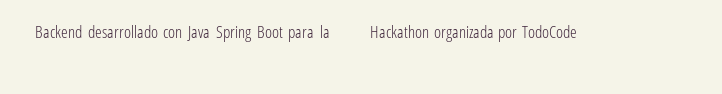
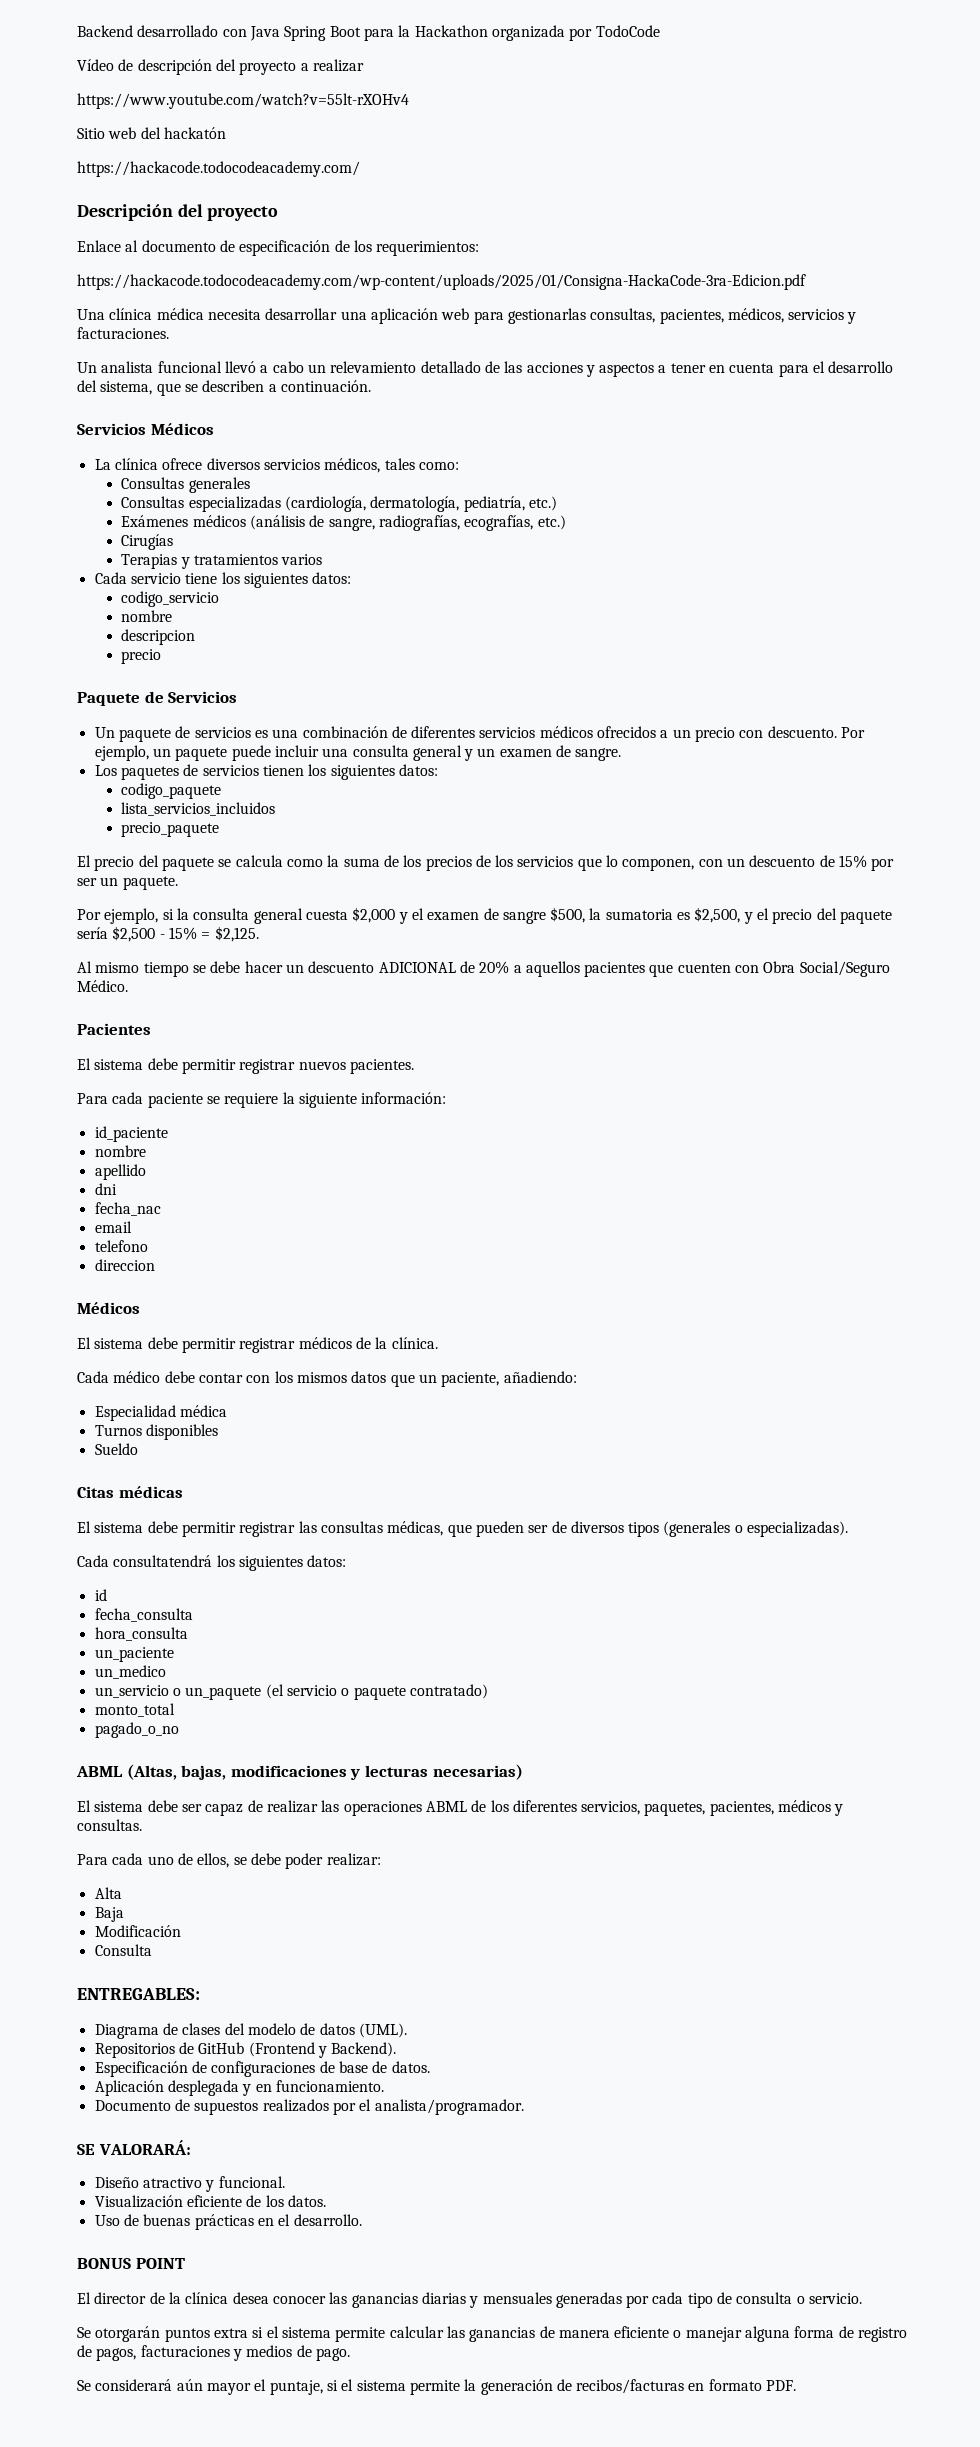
+ Vídeo de descripción del proyecto a realizar
+ https://www.youtube.com/watch?v=55lt-rXOHv4
+ Sitio web del hackatón
+ https://hackacode.todocodeacademy.com/
+ Descripción del proyecto
+ Enlace al documento de especificación de los requerimientos:
+ https://hackacode.todocodeacademy.com/wp-content/uploads/2025/01/Consigna-HackaCode-3ra-Edicion.pdf
+ Una clínica médica necesita desarrollar una aplicación web para gestionarlas consultas, pacientes, médicos, servicios y facturaciones.
+ Un analista funcional llevó a cabo un relevamiento detallado de las acciones y aspectos a tener en cuenta para el desarrollo del sistema, que se describen a continuación.
+ Servicios Médicos
+ La clínica ofrece diversos servicios médicos, tales como:
+ Consultas generales
+ Consultas especializadas (cardiología, dermatología, pediatría, etc.)
+ Exámenes médicos (análisis de sangre, radiografías, ecografías, etc.)
+ Cirugías
+ Terapias y tratamientos varios
+ Cada servicio tiene los siguientes datos:
+ codigo_servicio
+ nombre
+ descripcion
+ precio
+ Paquete de Servicios
+ Un paquete de servicios es una combinación de diferentes servicios médicos ofrecidos a un precio con descuento. Por ejemplo, un paquete puede incluir una consulta general y un examen de sangre.
+ Los paquetes de servicios tienen los siguientes datos:
+ codigo_paquete
+ lista_servicios_incluidos
+ precio_paquete
+ El precio del paquete se calcula como la suma de los precios de los servicios que lo componen, con un descuento de 15% por ser un paquete.
+ Por ejemplo, si la consulta general cuesta $2,000 y el examen de sangre $500, la sumatoria es $2,500, y el precio del paquete sería $2,500 - 15% = $2,125.
+ Al mismo tiempo se debe hacer un descuento ADICIONAL de 20% a aquellos pacientes que cuenten con Obra Social/Seguro Médico.
+ Pacientes
+ El sistema debe permitir registrar nuevos pacientes.
+ Para cada paciente se requiere la siguiente información:
+ id_paciente
+ nombre
+ apellido
+ dni
+ fecha_nac
+ email
+ telefono
+ direccion
+ Médicos
+ El sistema debe permitir registrar médicos de la clínica.
+ Cada médico debe contar con los mismos datos que un paciente, añadiendo:
+ Especialidad médica
+ Turnos disponibles
+ Sueldo
+ Citas médicas
+ El sistema debe permitir registrar las consultas médicas, que pueden ser de diversos tipos (generales o especializadas).
+ Cada consultatendrá los siguientes datos:
+ id
+ fecha_consulta
+ hora_consulta
+ un_paciente
+ un_medico
+ un_servicio o un_paquete (el servicio o paquete contratado)
+ monto_total
+ pagado_o_no
+ ABML (Altas, bajas, modificaciones y lecturas necesarias)
+ El sistema debe ser capaz de realizar las operaciones ABML de los diferentes servicios, paquetes, pacientes, médicos y consultas.
+ Para cada uno de ellos, se debe poder realizar:
+ Alta
+ Baja
+ Modificación
+ Consulta
+ ENTREGABLES:
+ Diagrama de clases del modelo de datos (UML).
+ Repositorios de GitHub (Frontend y Backend).
+ Especificación de configuraciones de base de datos.
+ Aplicación desplegada y en funcionamiento.
+ Documento de supuestos realizados por el analista/programador.
+ SE VALORARÁ:
+ Diseño atractivo y funcional.
+ Visualización eficiente de los datos.
+ Uso de buenas prácticas en el desarrollo.
+ BONUS POINT
+ El director de la clínica desea conocer las ganancias diarias y mensuales generadas por cada tipo de consulta o servicio.
+ Se otorgarán puntos extra si el sistema permite calcular las ganancias de manera eficiente o manejar alguna forma de registro de pagos, facturaciones y medios de pago.
+ Se considerará aún mayor el puntaje, si el sistema permite la generación de recibos/facturas en formato PDF.

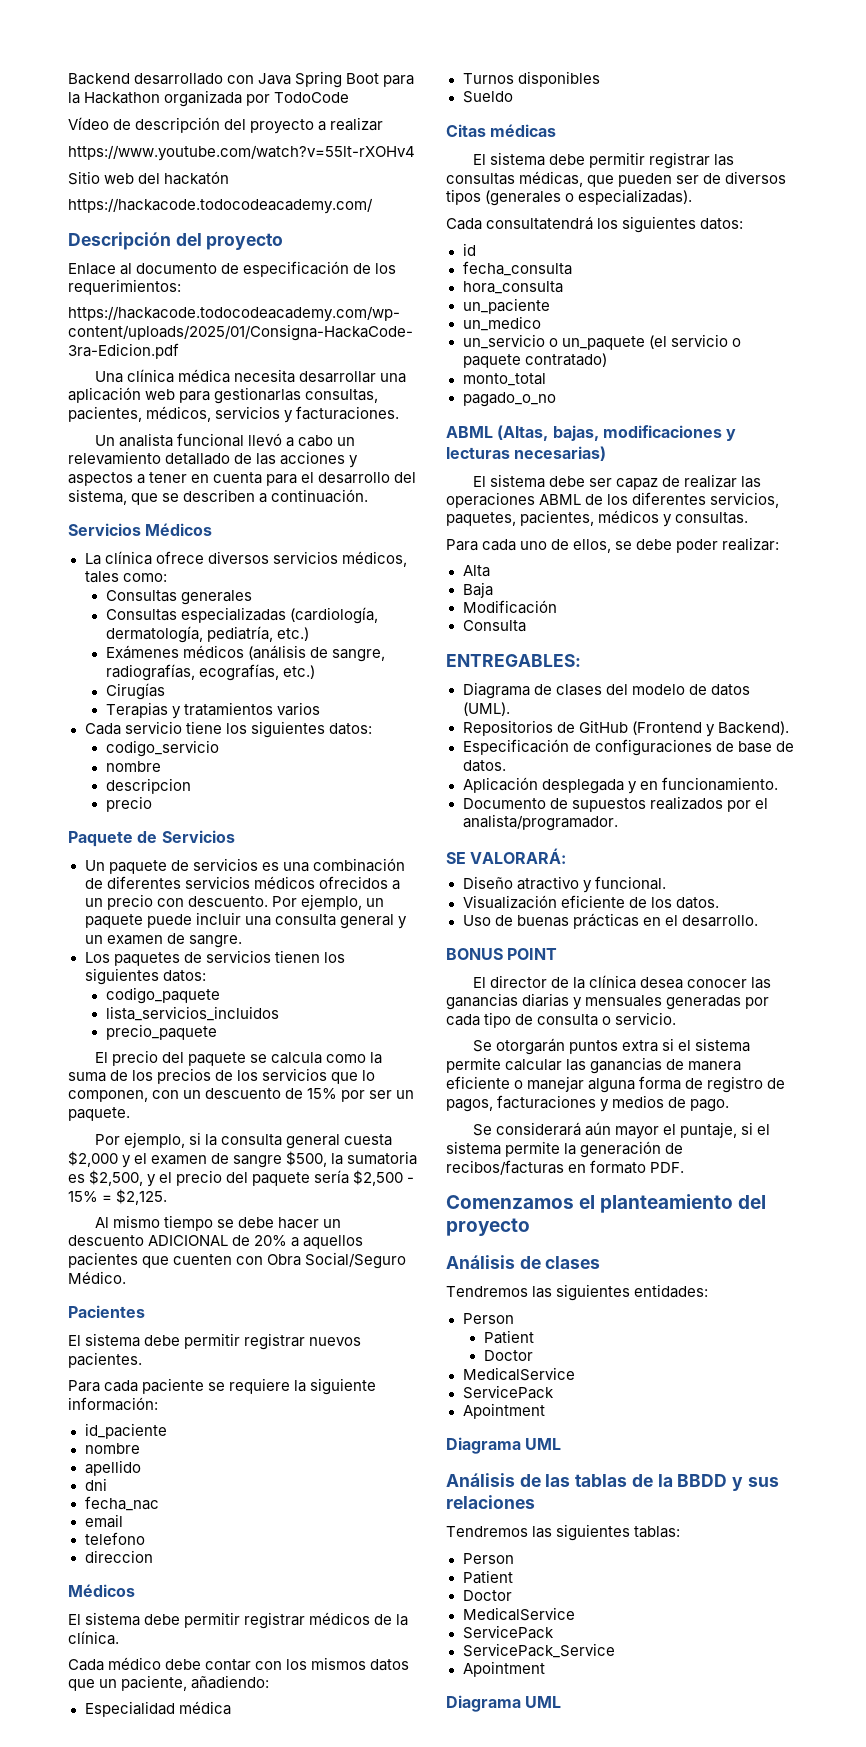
+ Comenzamos el planteamiento del proyecto
+ Análisis de clases
+ Tendremos las siguientes entidades:
+ Person
+ Patient
+ Doctor
+ MedicalService
+ ServicePack
+ Apointment
+ Diagrama UML
+ Análisis de las tablas de la BBDD y sus relaciones
+ Tendremos las siguientes tablas:
+ Person
+ Patient
+ Doctor
+ MedicalService
+ ServicePack
+ ServicePack_Service
+ Apointment
+ Diagrama UML

